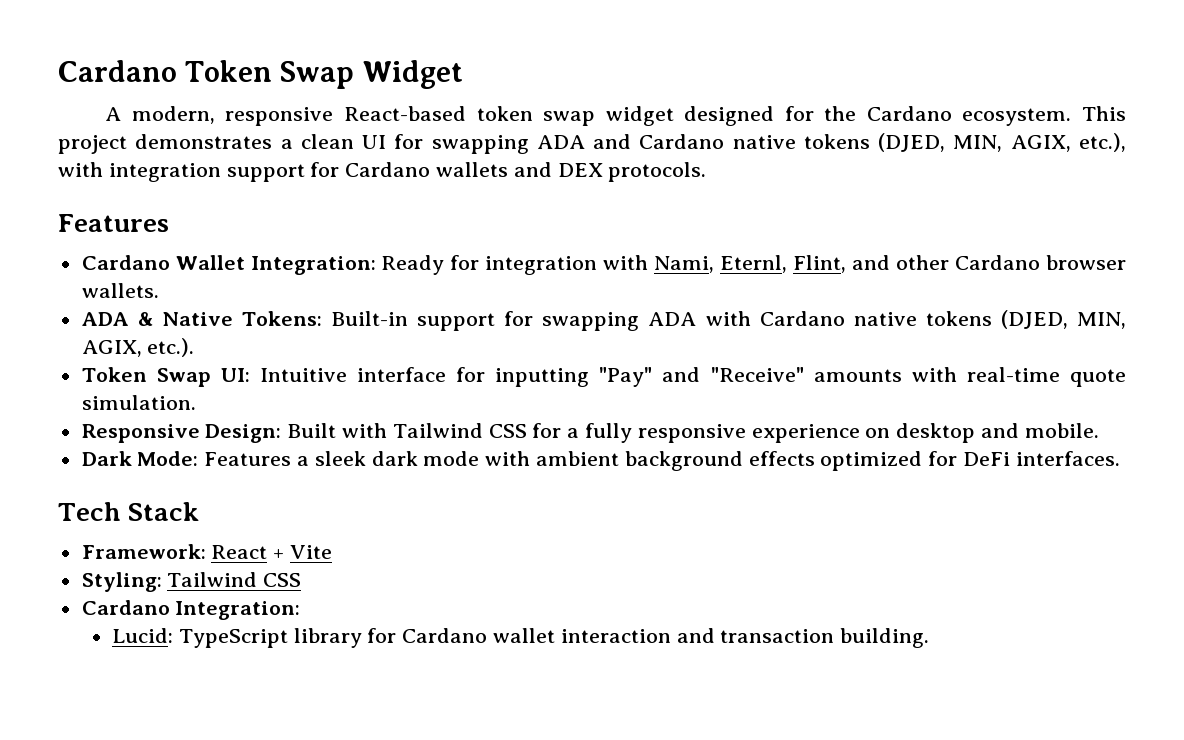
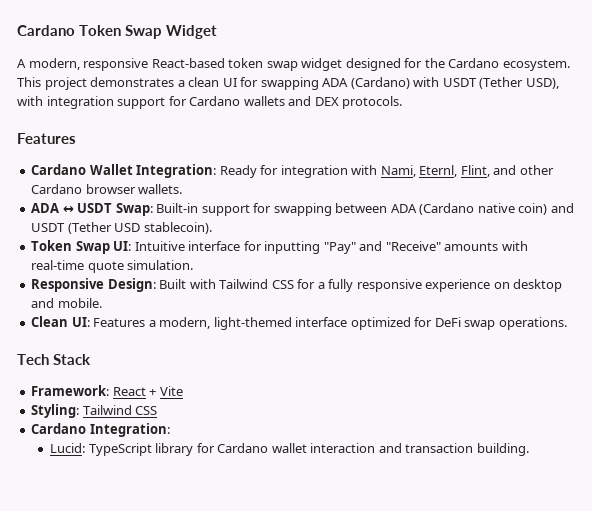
- This project demonstrates a clean UI for swapping ADA and Cardano native tokens (DJED, MIN, AGIX, etc.), with integration support for Cardano wallets and DEX protocols.
+ This project demonstrates a clean UI for swapping ADA (Cardano) with USDT (Tether USD), with integration support for Cardano wallets and DEX protocols.
- ADA & Native Tokens: Built-in support for swapping ADA with Cardano native tokens (DJED, MIN, AGIX, etc.).
+ ADA ↔ USDT Swap: Built-in support for swapping between ADA (Cardano native coin) and USDT (Tether USD stablecoin).
- Dark Mode: Features a sleek dark mode with ambient background effects optimized for DeFi interfaces.
+ Clean UI: Features a modern, light-themed interface optimized for DeFi swap operations.

